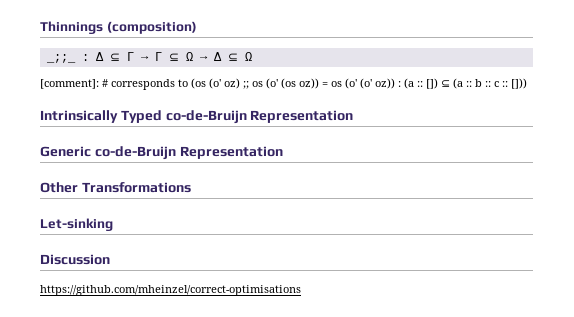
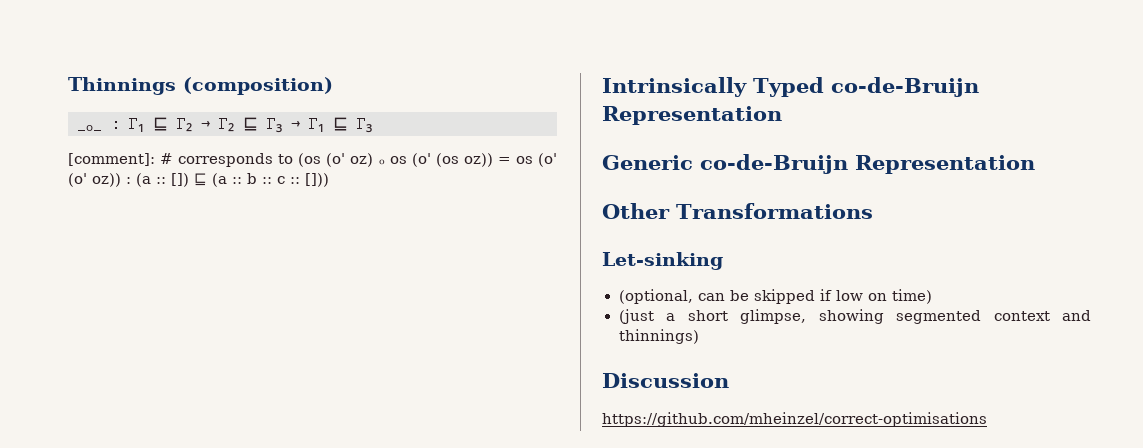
- _;;_ : Δ ⊆ Γ → Γ ⊆ Ω → Δ ⊆ Ω
+ _ₒ_ : Γ₁ ⊑ Γ₂ → Γ₂ ⊑ Γ₃ → Γ₁ ⊑ Γ₃
- [comment]: # corresponds to (os (o' oz) ;; os (o' (os oz)) = os (o' (o' oz)) : (a :: []) ⊆ (a :: b :: c :: []))
+ [comment]: # corresponds to (os (o' oz) ₒ os (o' (os oz)) = os (o' (o' oz)) : (a :: []) ⊑ (a :: b :: c :: []))
+ (optional, can be skipped if low on time)
+ (just a short glimpse, showing segmented context and thinnings)

